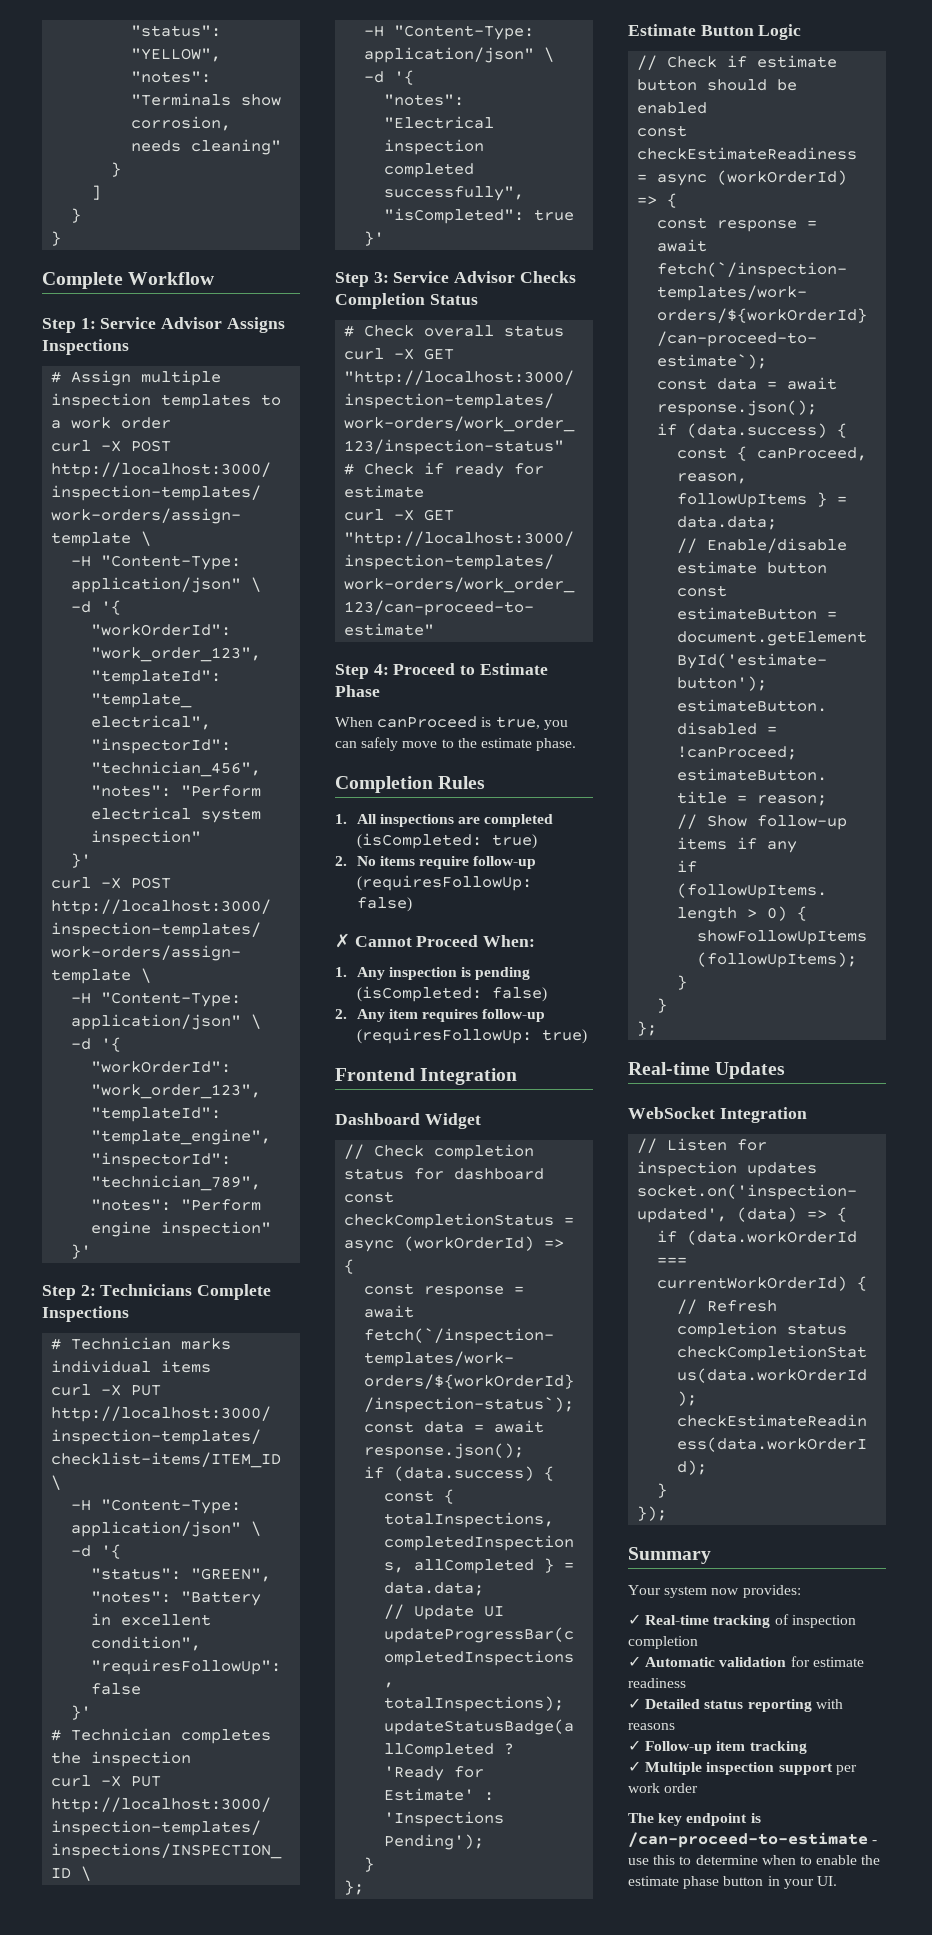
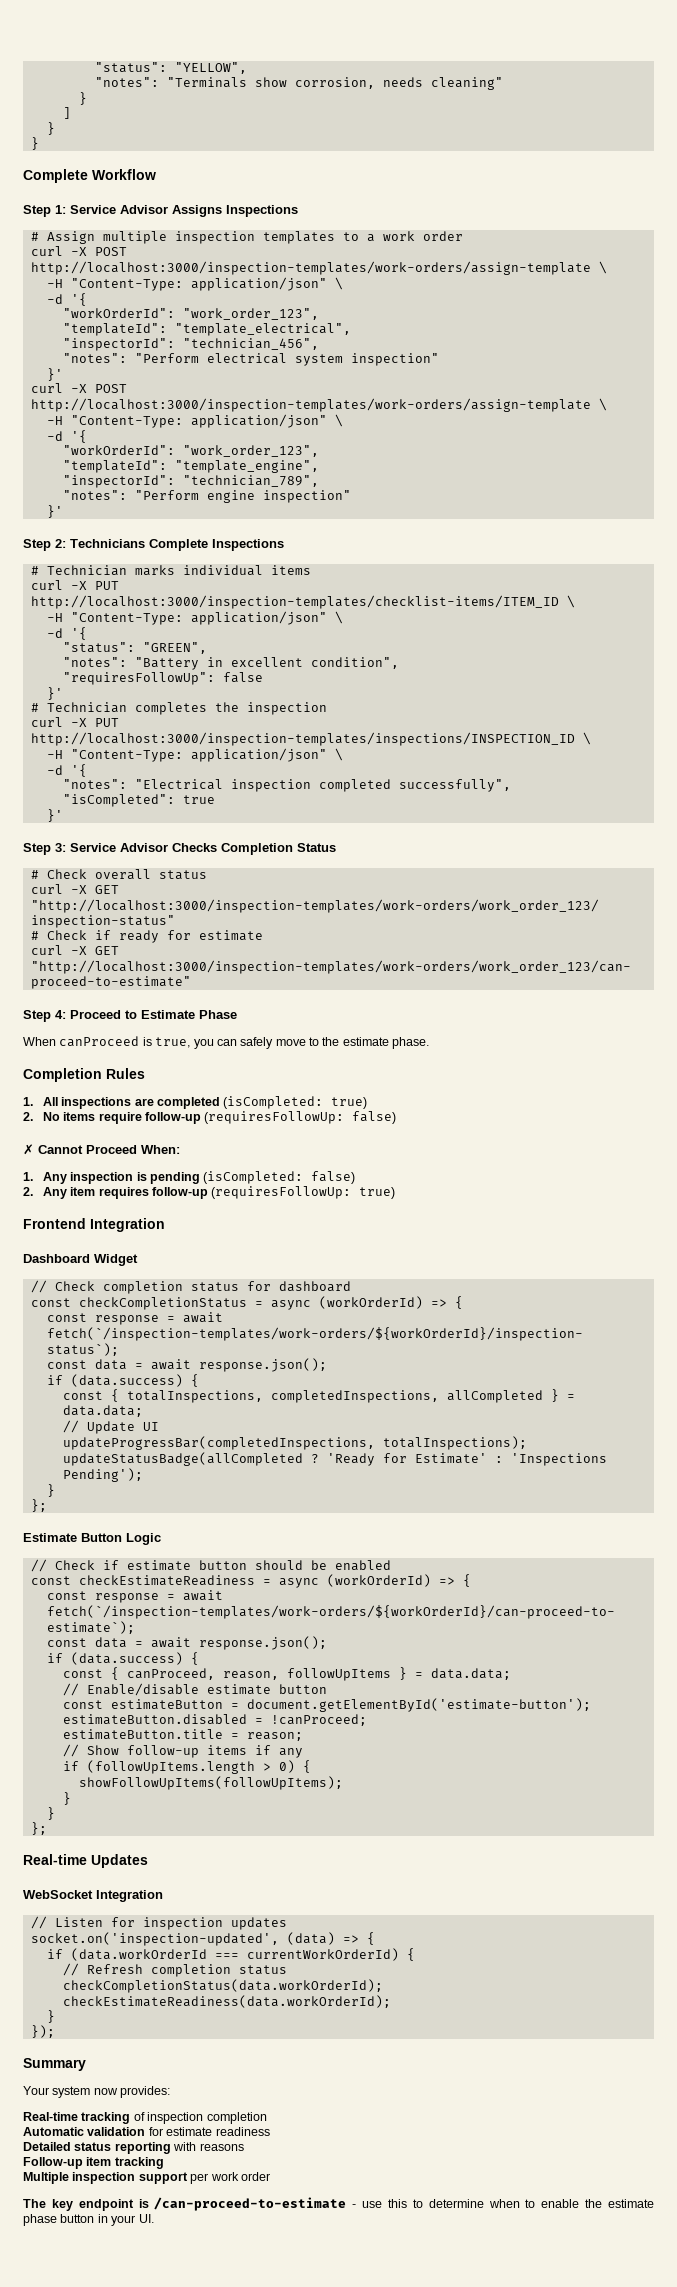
- ✓ Real-time tracking of inspection completion
+ Real-time tracking of inspection completion
- ✓ Automatic validation for estimate readiness
+ Automatic validation for estimate readiness
- ✓ Detailed status reporting with reasons
+ Detailed status reporting with reasons
- ✓ Follow-up item tracking
+ Follow-up item tracking
- ✓ Multiple inspection support per work order
+ Multiple inspection support per work order

